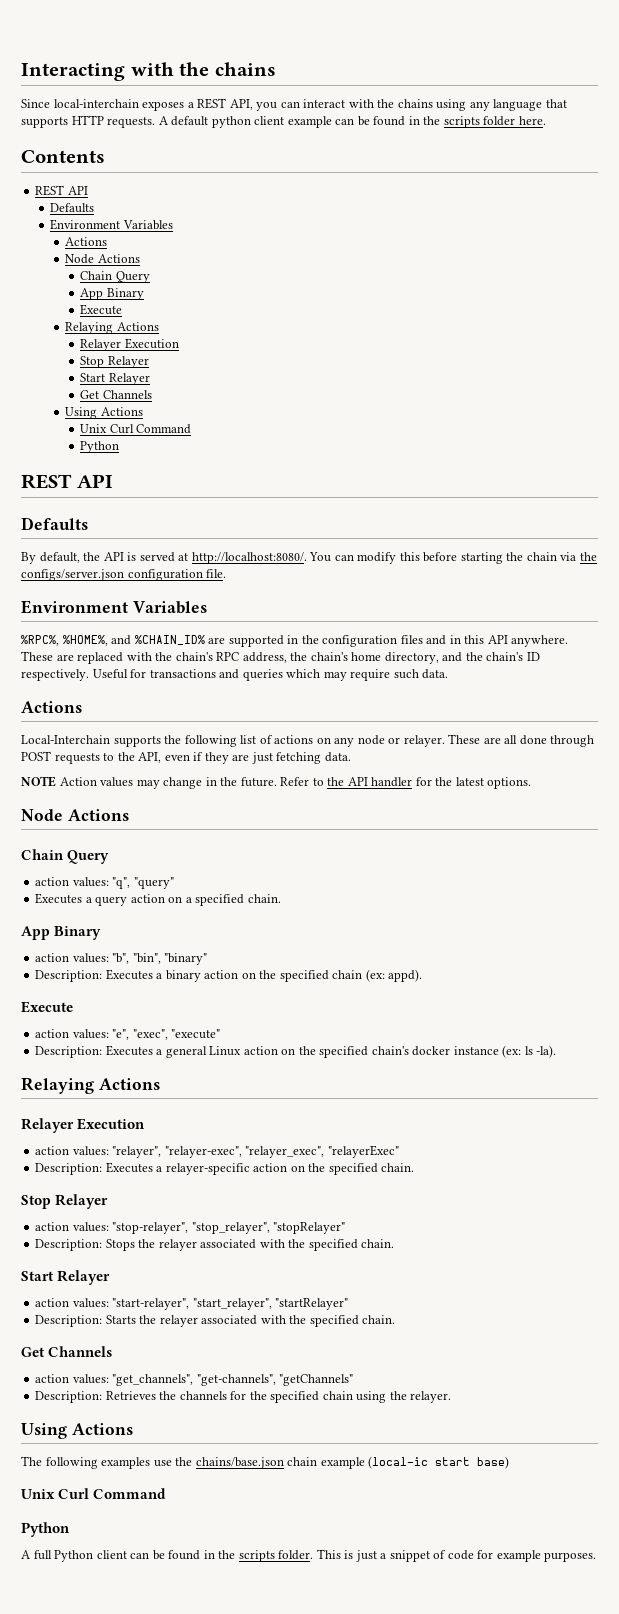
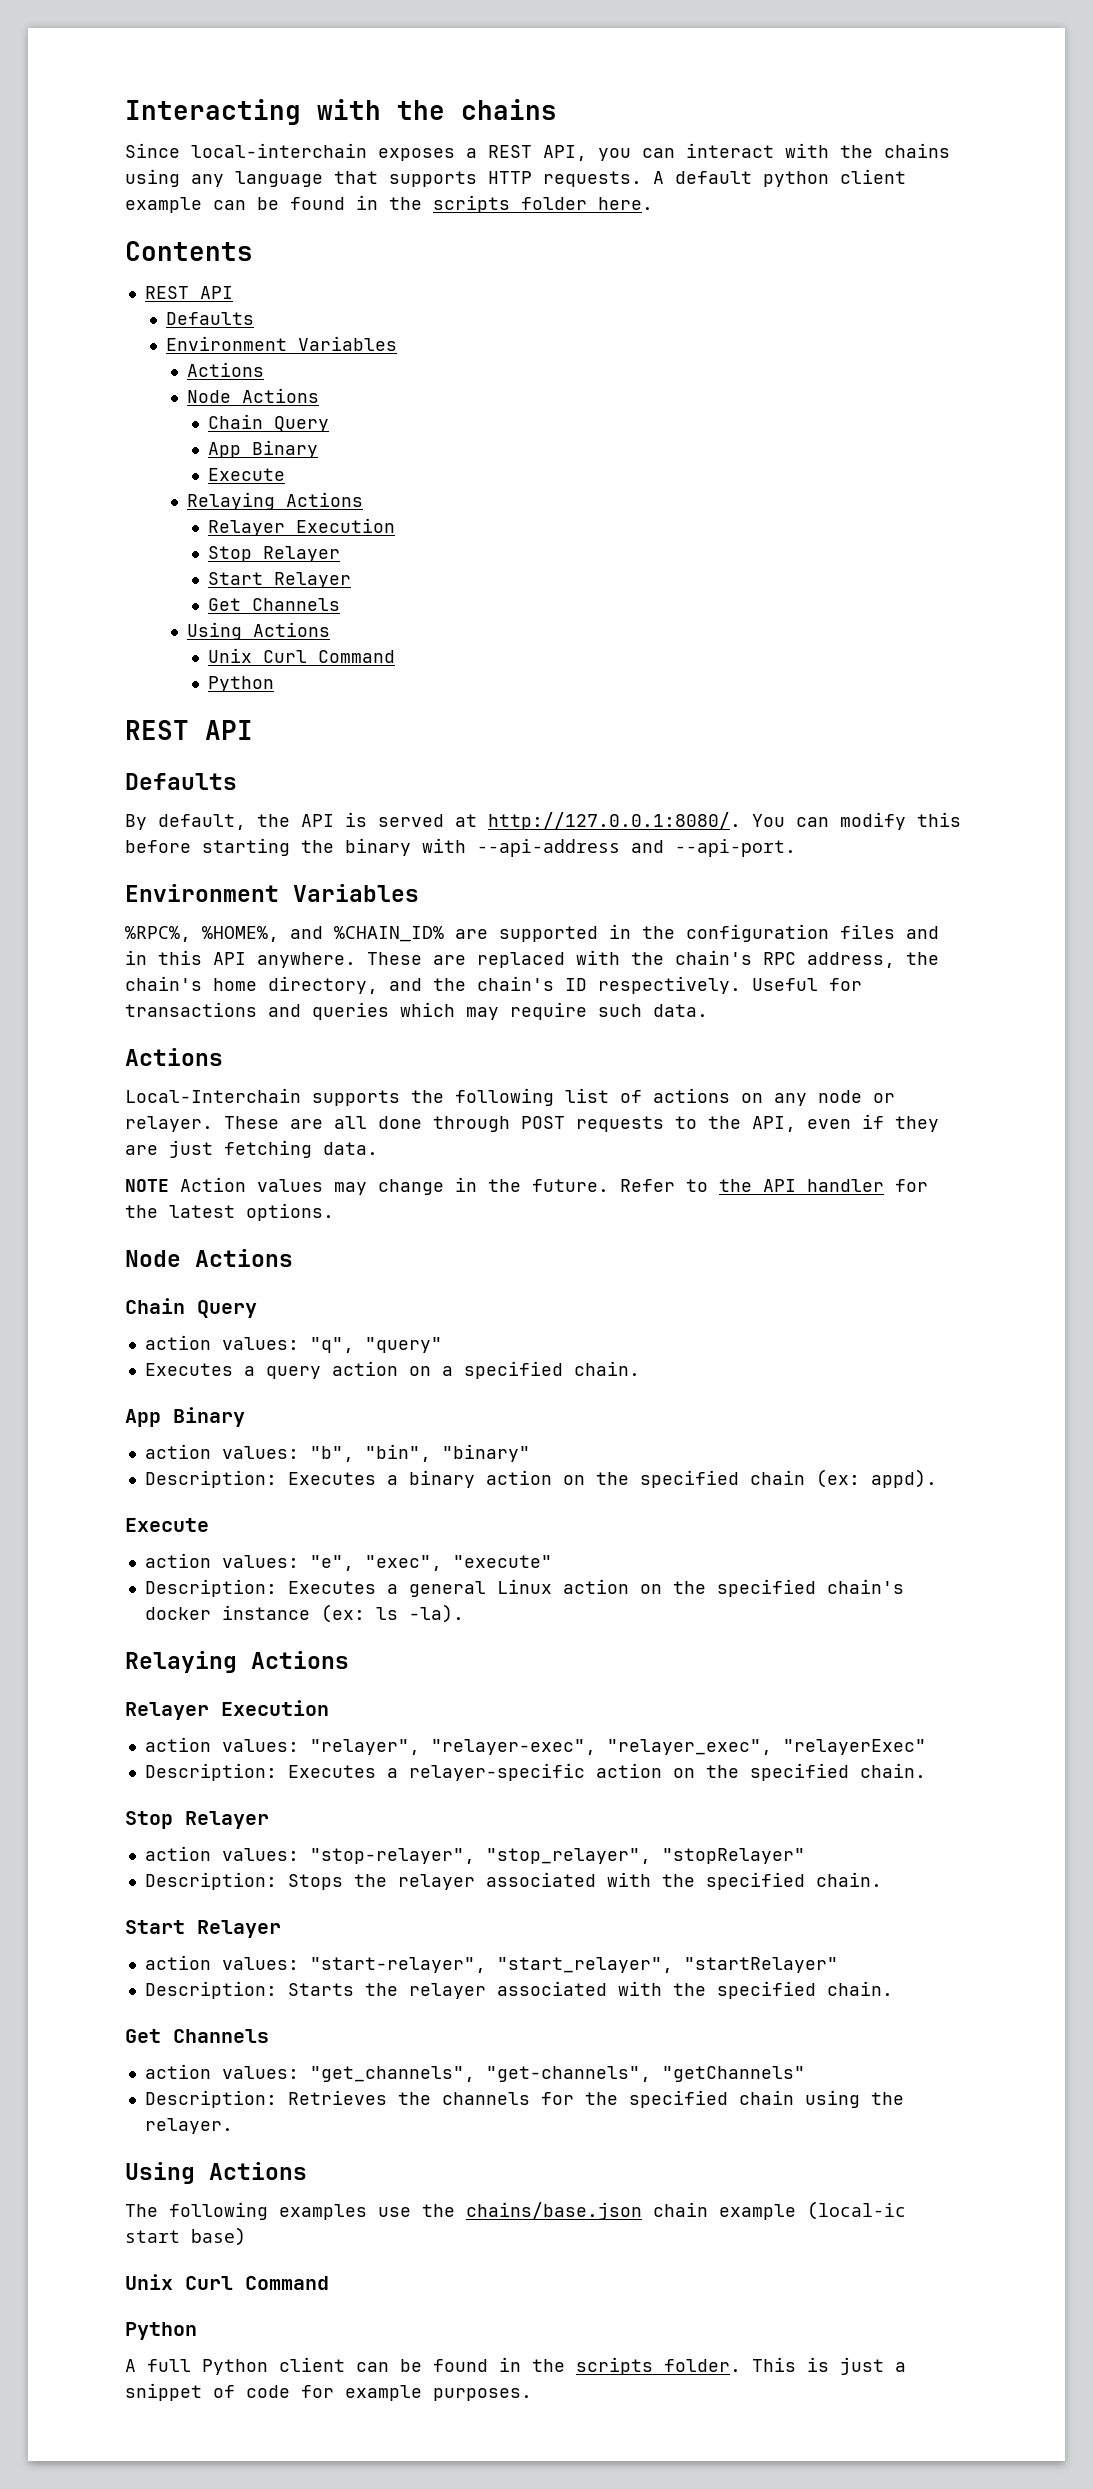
- By default, the API is served at http://localhost:8080/. You can modify this before starting the chain via the configs/server.json configuration file.
+ By default, the API is served at http://127.0.0.1:8080/. You can modify this before starting the binary with --api-address and --api-port.

